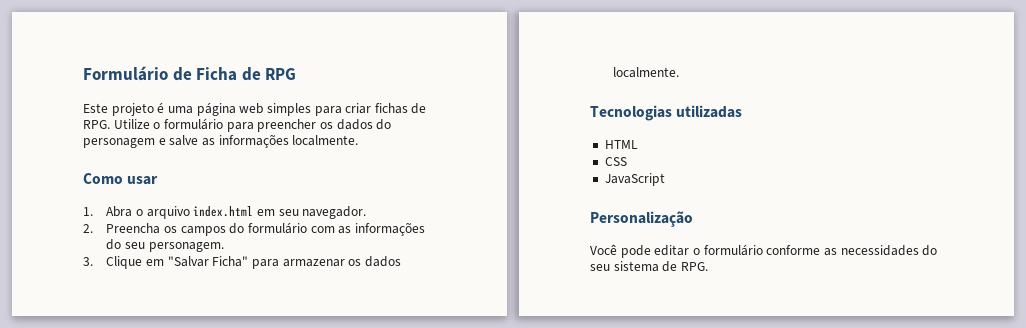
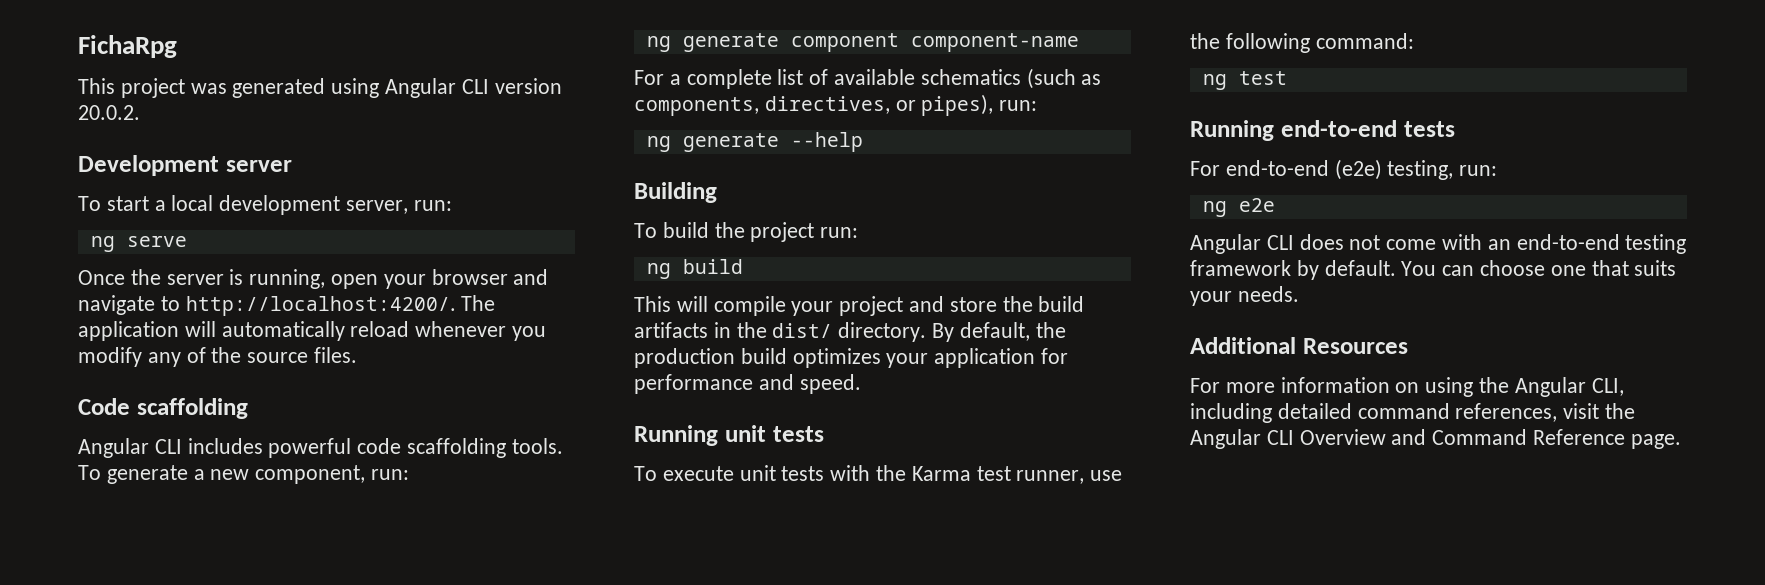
- Formulário de Ficha de RPG
- Este projeto é uma página web simples para criar fichas de RPG. Utilize o formulário para preencher os dados do personagem e salve as informações localmente.
- Como usar
- 1. Abra o arquivo index.html em seu navegador.
- 2. Preencha os campos do formulário com as informações do seu personagem.
- 3. Clique em "Salvar Ficha" para armazenar os dados localmente.
- Tecnologias utilizadas
- HTML
- CSS
- JavaScript
- Personalização
- Você pode editar o formulário conforme as necessidades do seu sistema de RPG.
+ FichaRpg
+ This project was generated using Angular CLI version 20.0.2.
+ Development server
+ To start a local development server, run:
+ ng serve
+ Once the server is running, open your browser and navigate to http://localhost:4200/. The application will automatically reload whenever you modify any of the source files.
+ Code scaffolding
+ Angular CLI includes powerful code scaffolding tools. To generate a new component, run:
+ ng generate component component-name
+ For a complete list of available schematics (such as components, directives, or pipes), run:
+ ng generate --help
+ Building
+ To build the project run:
+ ng build
+ This will compile your project and store the build artifacts in the dist/ directory. By default, the production build optimizes your application for performance and speed.
+ Running unit tests
+ To execute unit tests with the Karma test runner, use the following command:
+ ng test
+ Running end-to-end tests
+ For end-to-end (e2e) testing, run:
+ ng e2e
+ Angular CLI does not come with an end-to-end testing framework by default. You can choose one that suits your needs.
+ Additional Resources
+ For more information on using the Angular CLI, including detailed command references, visit the Angular CLI Overview and Command Reference page.

